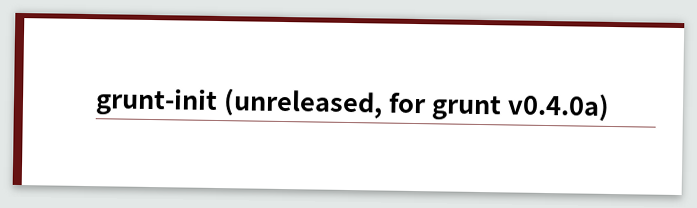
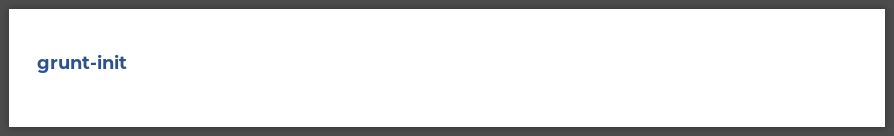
- grunt-init (unreleased, for grunt v0.4.0a)
+ grunt-init

